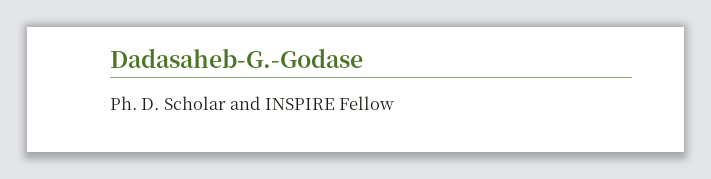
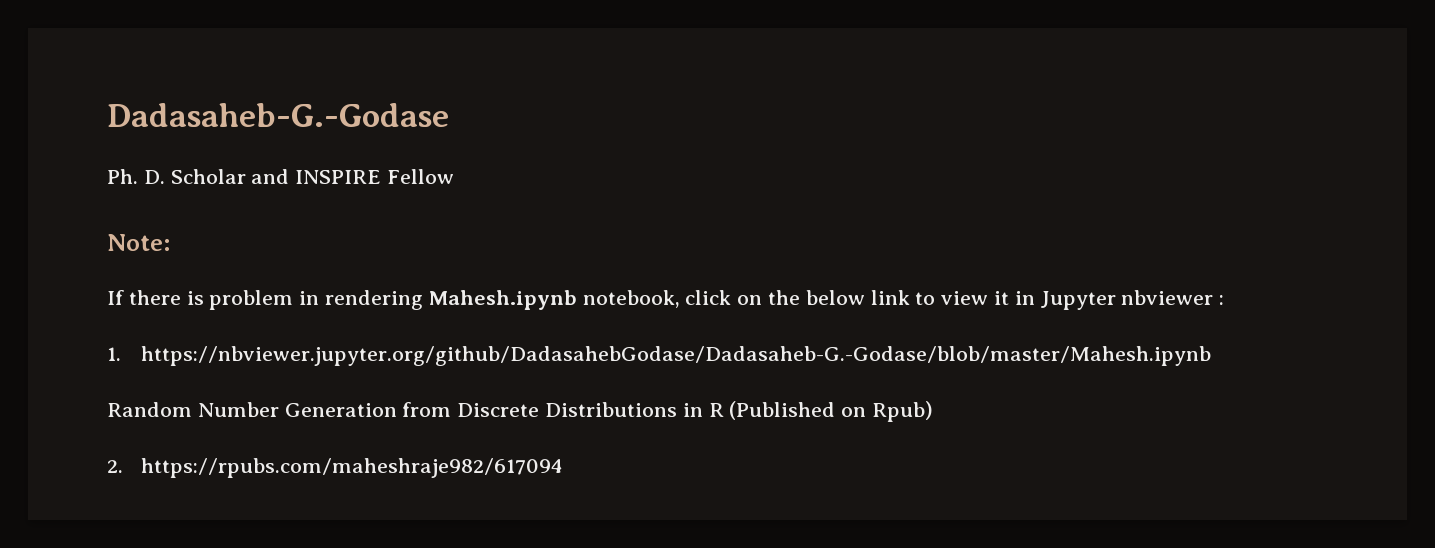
+ Note:
+ If there is problem in rendering Mahesh.ipynb notebook, click on the below link to view it in Jupyter nbviewer :
+ 1. https://nbviewer.jupyter.org/github/DadasahebGodase/Dadasaheb-G.-Godase/blob/master/Mahesh.ipynb
+ Random Number Generation from Discrete Distributions in R (Published on Rpub)
+ 2. https://rpubs.com/maheshraje982/617094

